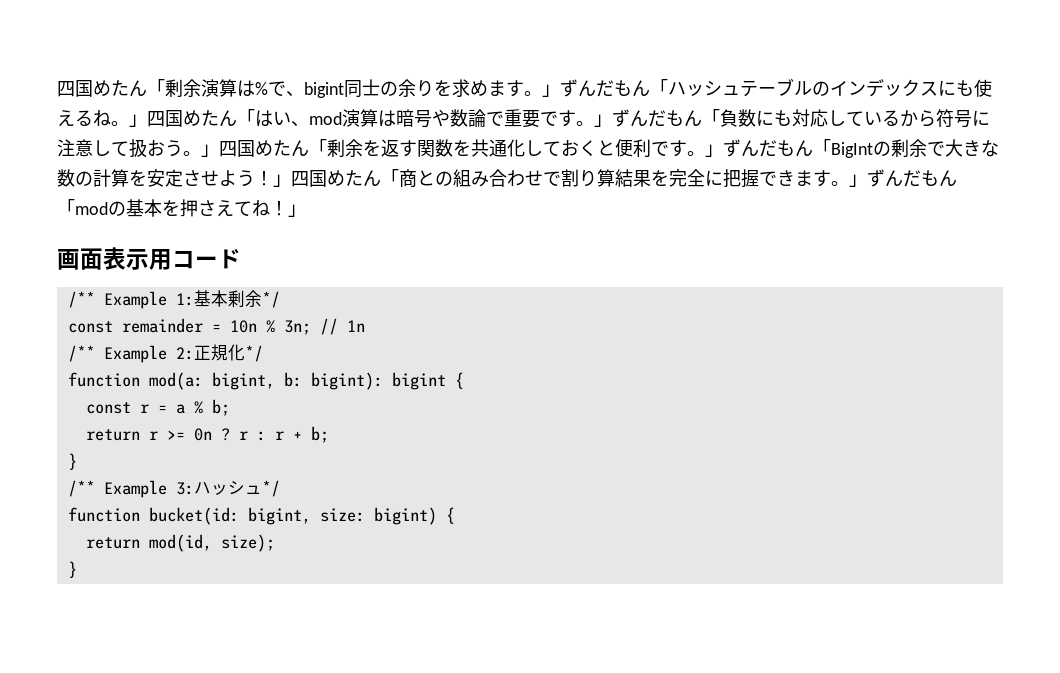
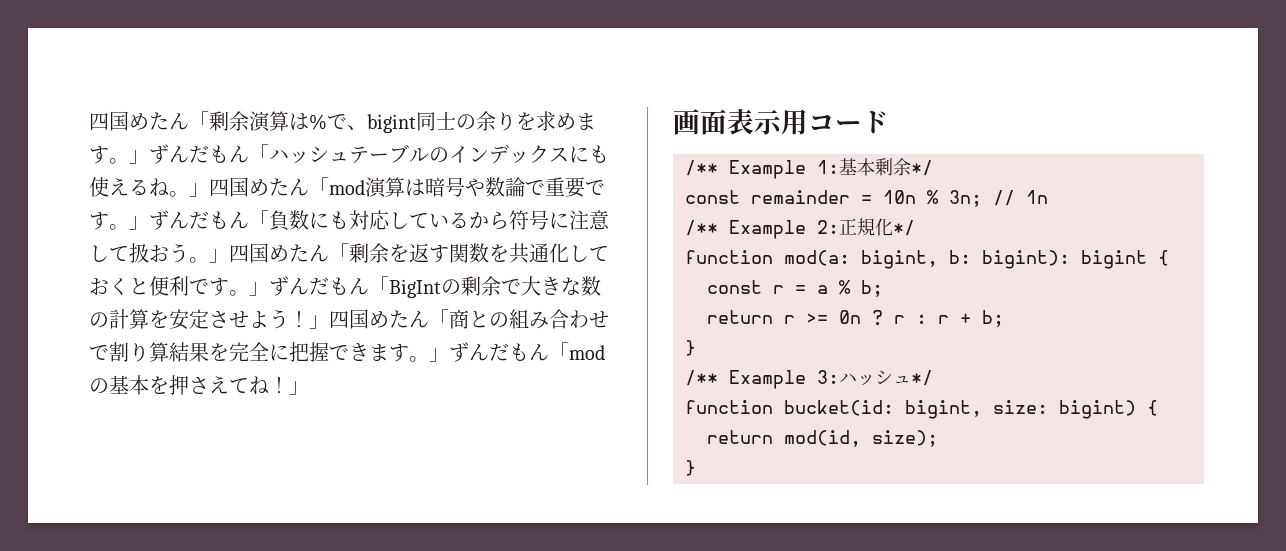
- 四国めたん「剰余演算は%で、bigint同士の余りを求めます。」ずんだもん「ハッシュテーブルのインデックスにも使えるね。」四国めたん「はい、mod演算は暗号や数論で重要です。」ずんだもん「負数にも対応しているから符号に注意して扱おう。」四国めたん「剰余を返す関数を共通化しておくと便利です。」ずんだもん「BigIntの剰余で大きな数の計算を安定させよう！」四国めたん「商との組み合わせで割り算結果を完全に把握できます。」ずんだもん「modの基本を押さえてね！」
+ 四国めたん「剰余演算は%で、bigint同士の余りを求めます。」ずんだもん「ハッシュテーブルのインデックスにも使えるね。」四国めたん「mod演算は暗号や数論で重要です。」ずんだもん「負数にも対応しているから符号に注意して扱おう。」四国めたん「剰余を返す関数を共通化しておくと便利です。」ずんだもん「BigIntの剰余で大きな数の計算を安定させよう！」四国めたん「商との組み合わせで割り算結果を完全に把握できます。」ずんだもん「modの基本を押さえてね！」

